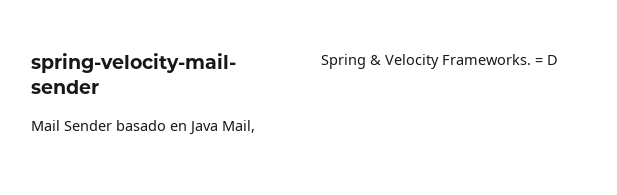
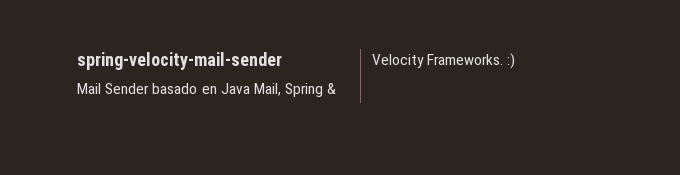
- Mail Sender basado en Java Mail, Spring & Velocity Frameworks. = D
+ Mail Sender basado en Java Mail, Spring & Velocity Frameworks. :)

